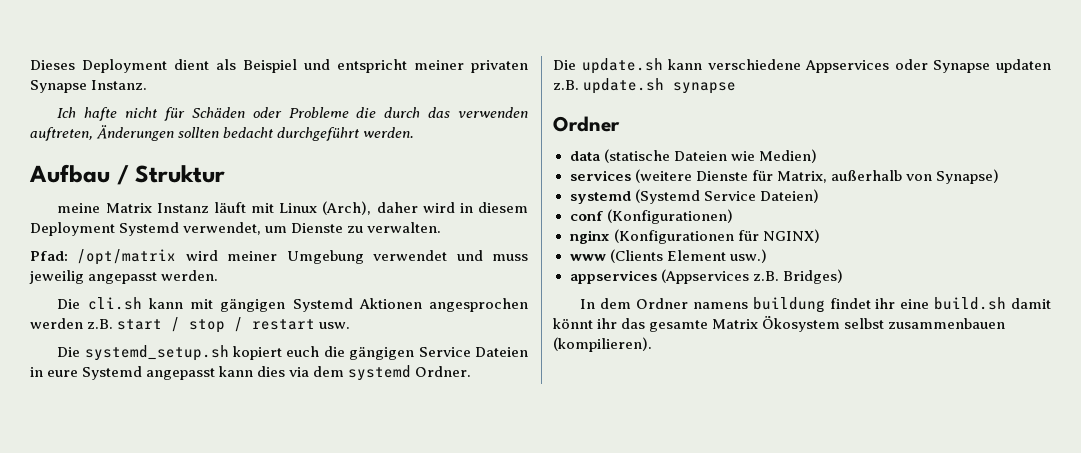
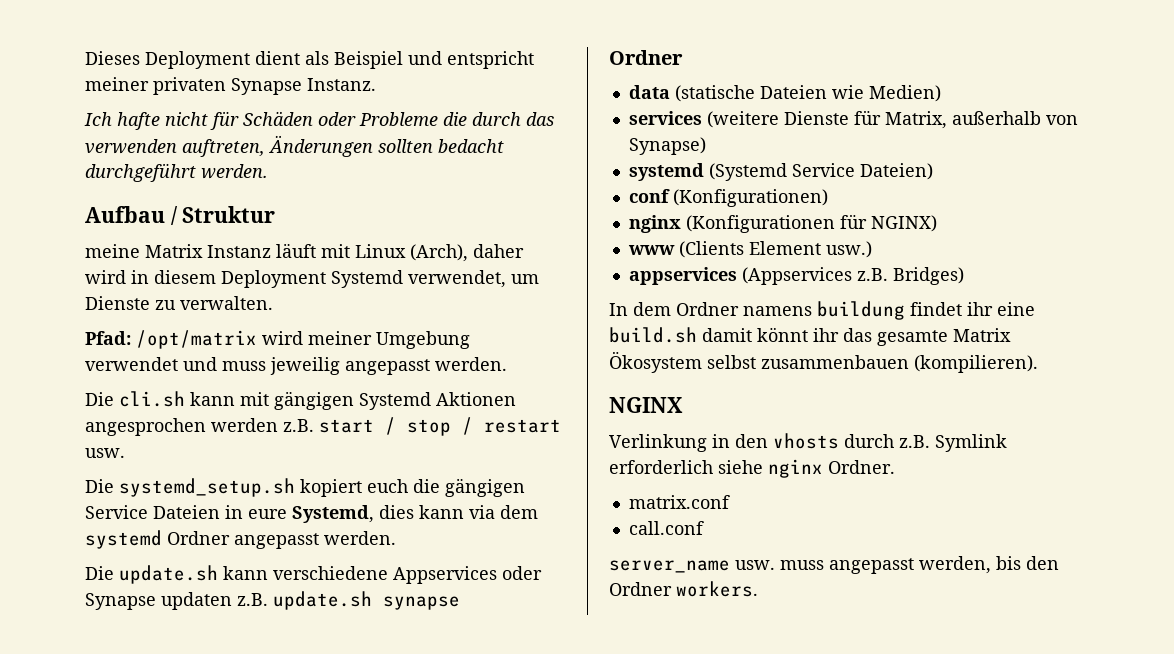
- Die systemd_setup.sh kopiert euch die gängigen Service Dateien in eure Systemd angepasst kann dies via dem systemd Ordner.
+ Die systemd_setup.sh kopiert euch die gängigen Service Dateien in eure Systemd, dies kann via dem systemd Ordner angepasst werden.
+ NGINX
+ Verlinkung in den vhosts durch z.B. Symlink erforderlich siehe nginx Ordner.
+ matrix.conf
+ call.conf
+ server_name usw. muss angepasst werden, bis den Ordner workers.

